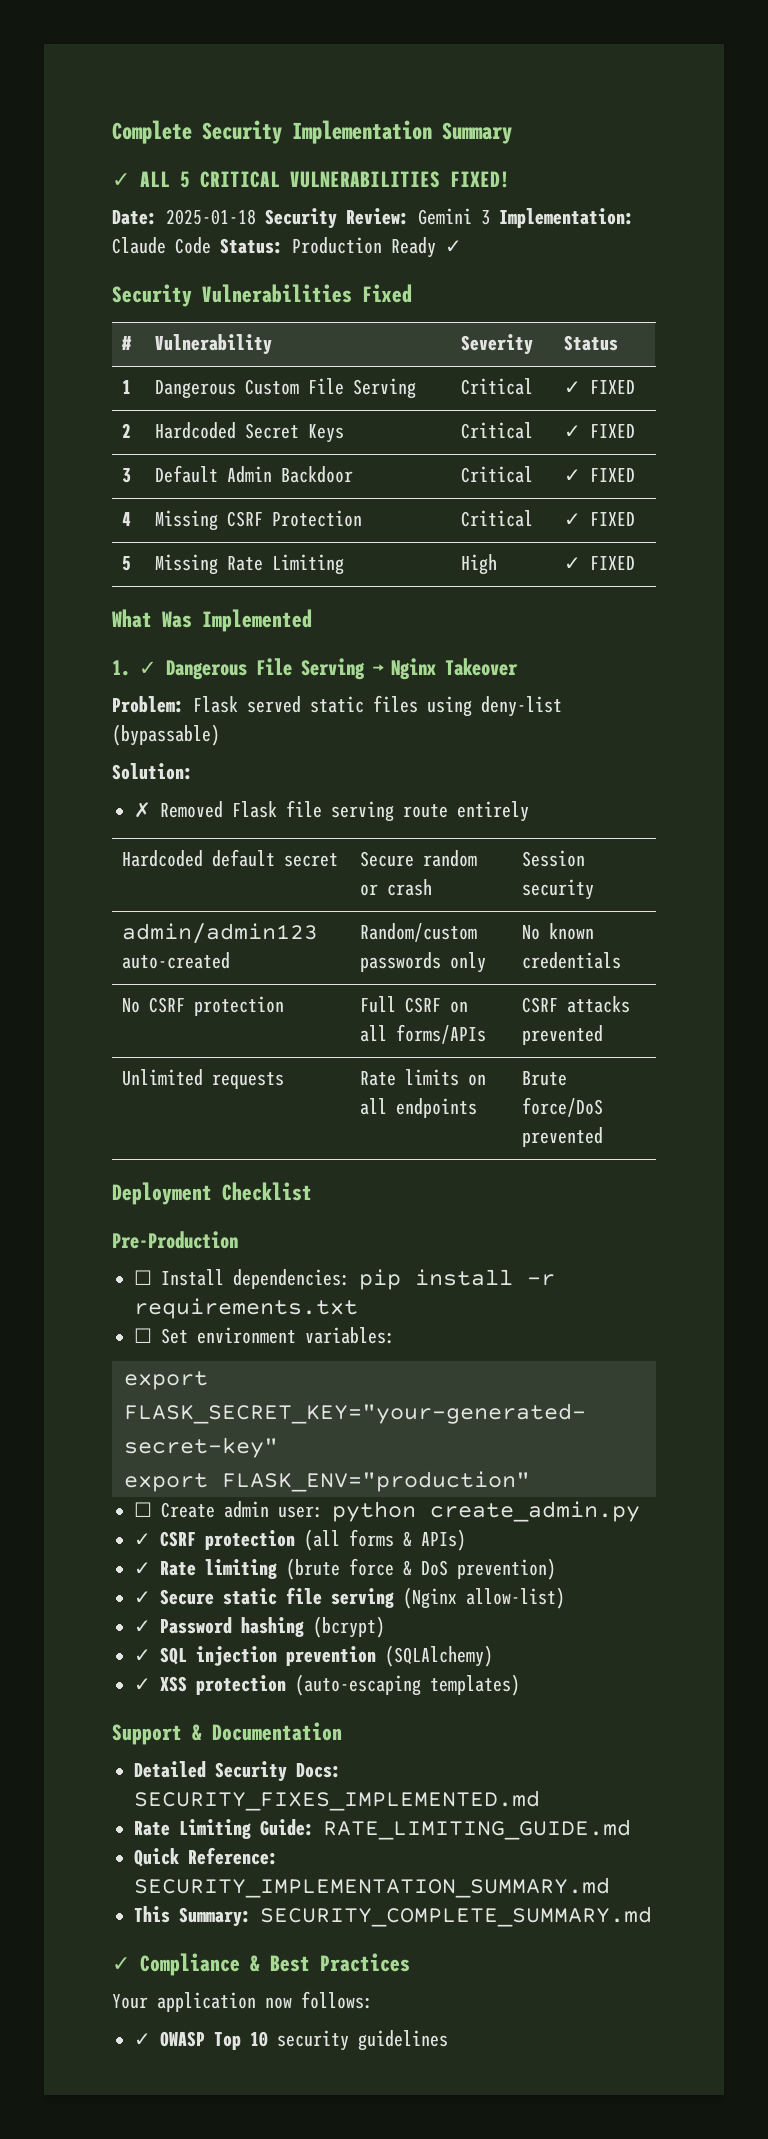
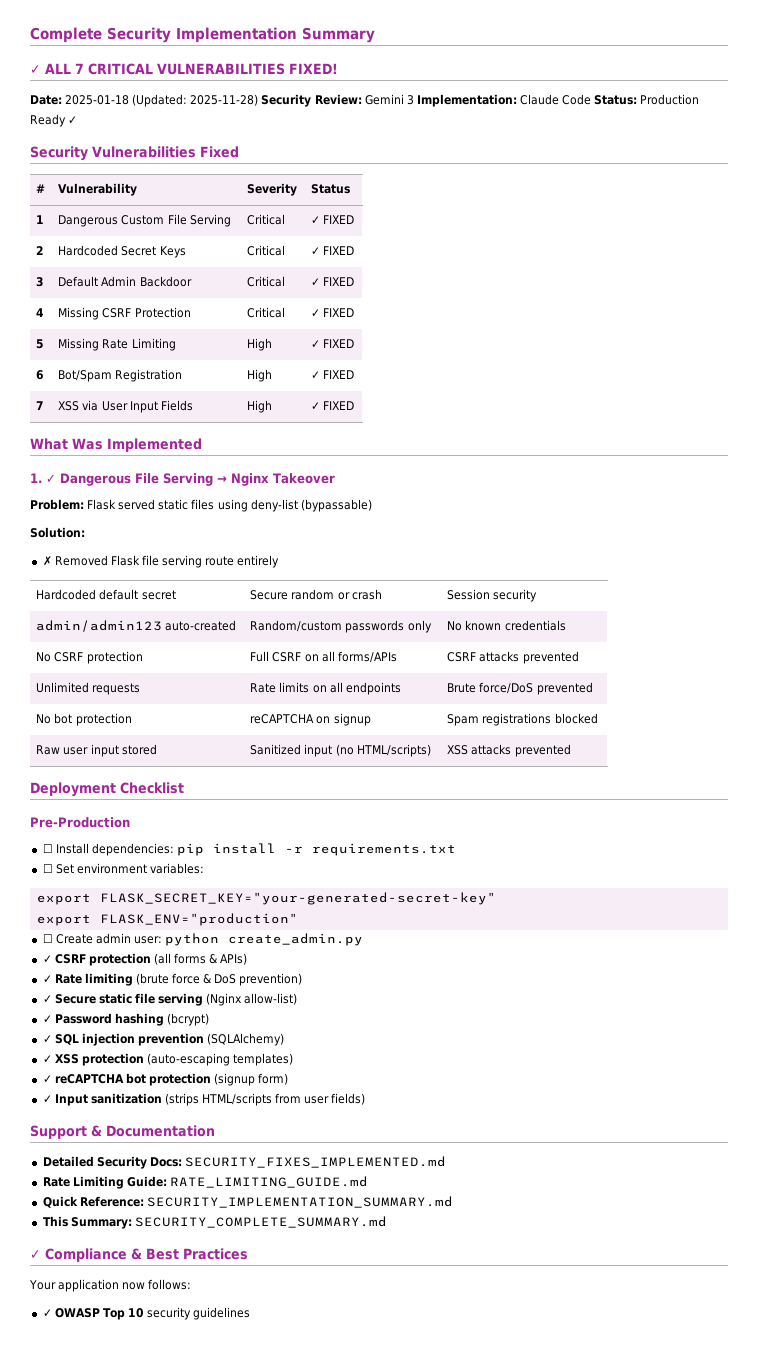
- ✓ ALL 5 CRITICAL VULNERABILITIES FIXED!
+ ✓ ALL 7 CRITICAL VULNERABILITIES FIXED!
- Date: 2025-01-18 Security Review: Gemini 3 Implementation: Claude Code Status: Production Ready ✓
+ Date: 2025-01-18 (Updated: 2025-11-28) Security Review: Gemini 3 Implementation: Claude Code Status: Production Ready ✓
+ 6 | Bot/Spam Registration | High | ✓ FIXED
+ 7 | XSS via User Input Fields | High | ✓ FIXED
+ No bot protection | reCAPTCHA on signup | Spam registrations blocked
+ Raw user input stored | Sanitized input (no HTML/scripts) | XSS attacks prevented
+ ✓ reCAPTCHA bot protection (signup form)
+ ✓ Input sanitization (strips HTML/scripts from user fields)

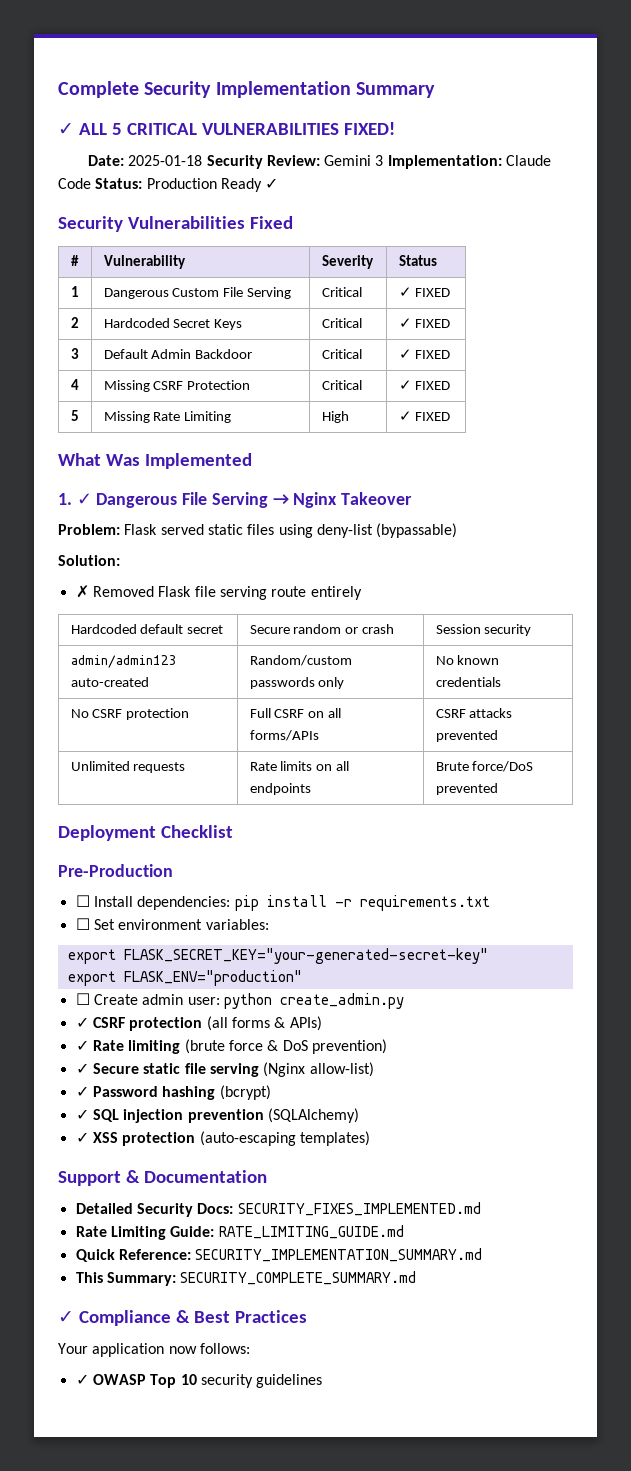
- ✓ ALL 7 CRITICAL VULNERABILITIES FIXED!
+ ✓ ALL 5 CRITICAL VULNERABILITIES FIXED!
- Date: 2025-01-18 (Updated: 2025-11-28) Security Review: Gemini 3 Implementation: Claude Code Status: Production Ready ✓
+ Date: 2025-01-18 Security Review: Gemini 3 Implementation: Claude Code Status: Production Ready ✓
- 6 | Bot/Spam Registration | High | ✓ FIXED
- 7 | XSS via User Input Fields | High | ✓ FIXED
- No bot protection | reCAPTCHA on signup | Spam registrations blocked
- Raw user input stored | Sanitized input (no HTML/scripts) | XSS attacks prevented
- ✓ reCAPTCHA bot protection (signup form)
- ✓ Input sanitization (strips HTML/scripts from user fields)

